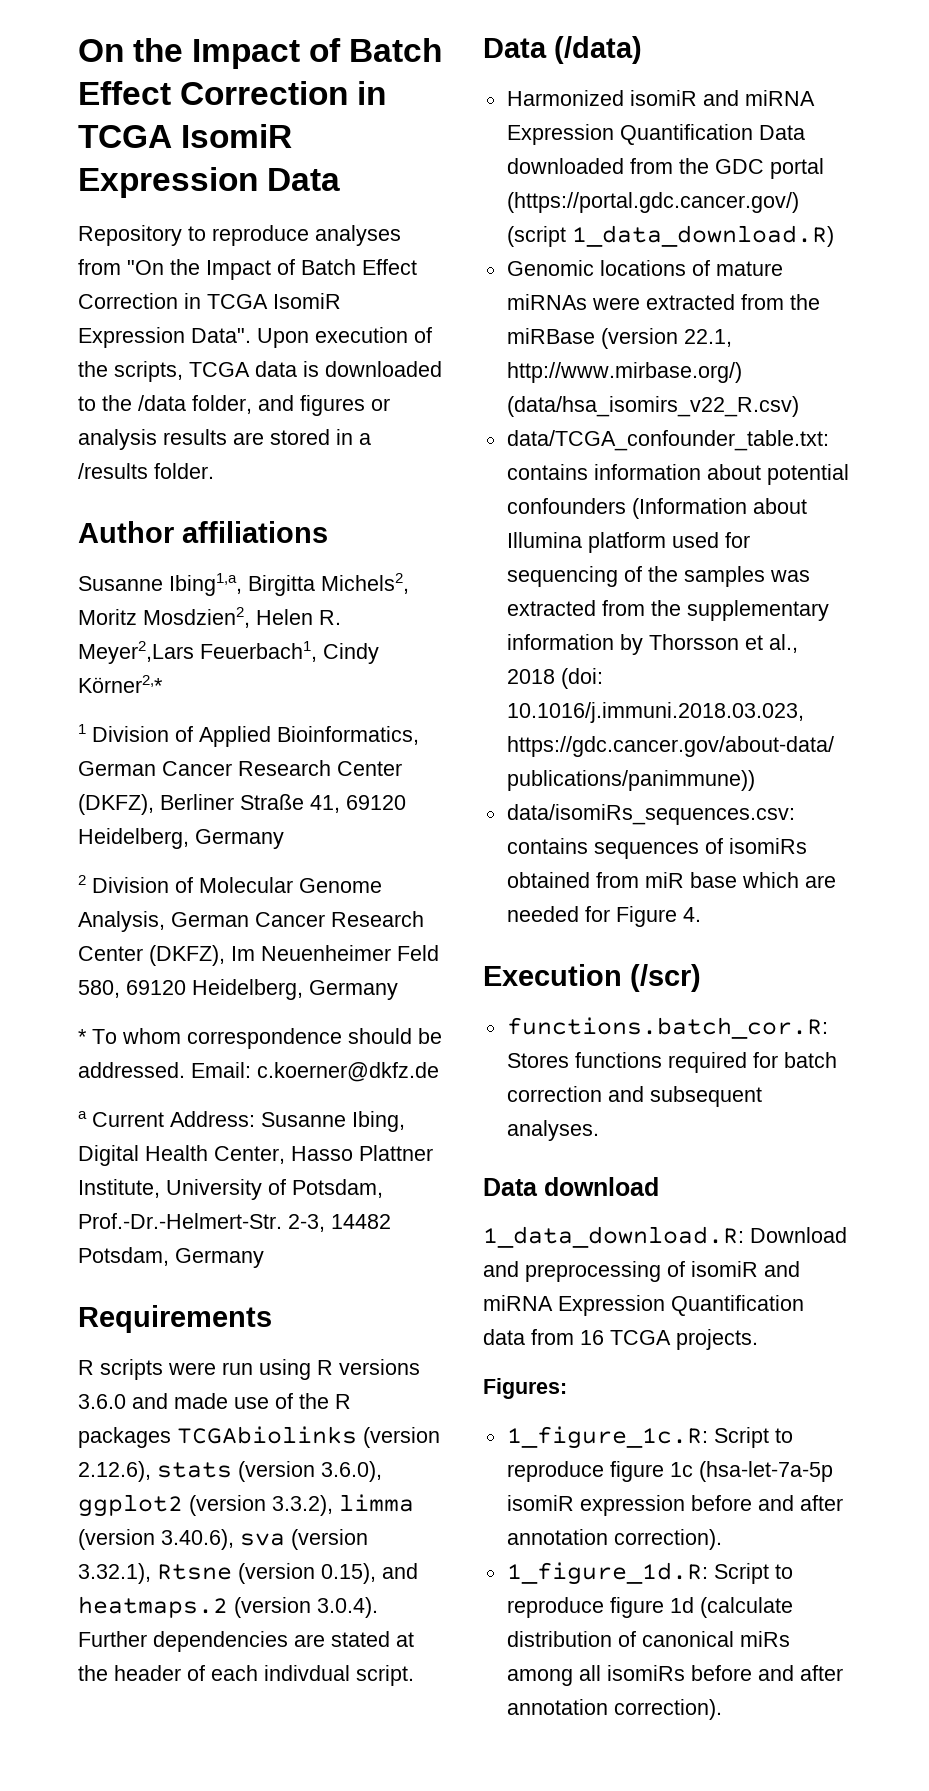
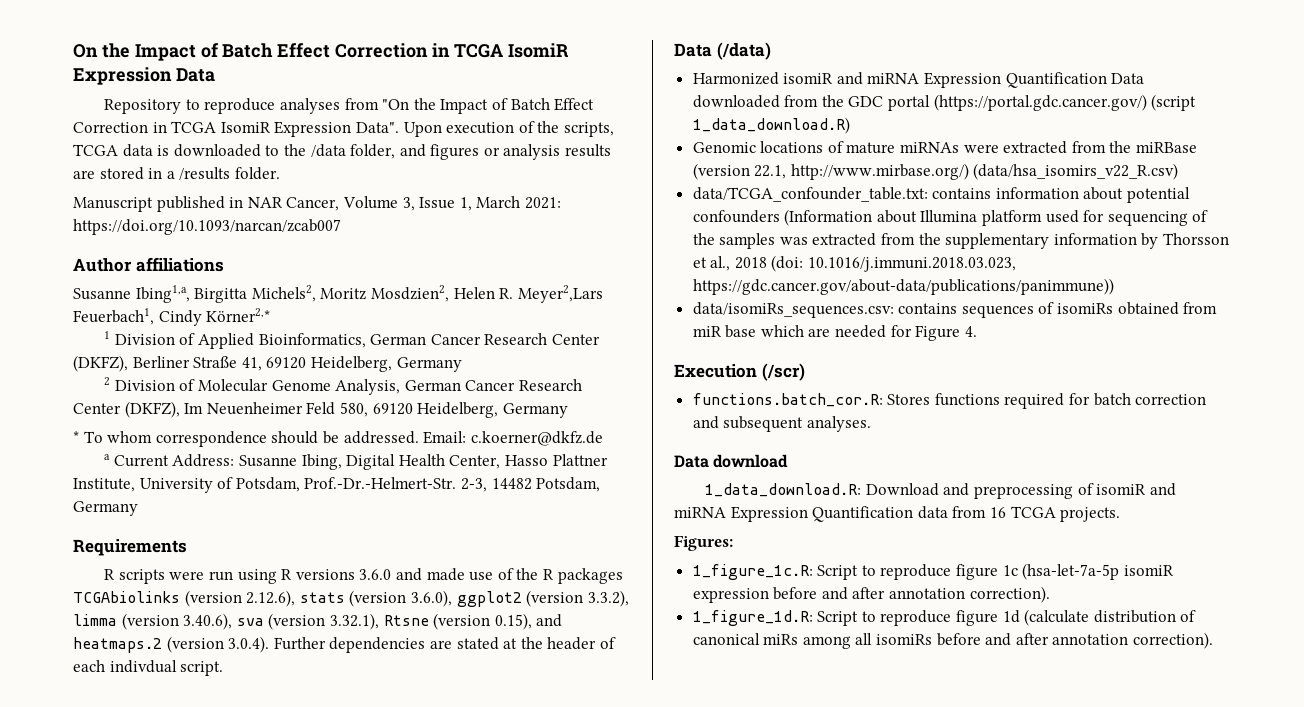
+ Manuscript published in NAR Cancer, Volume 3, Issue 1, March 2021: https://doi.org/10.1093/narcan/zcab007

